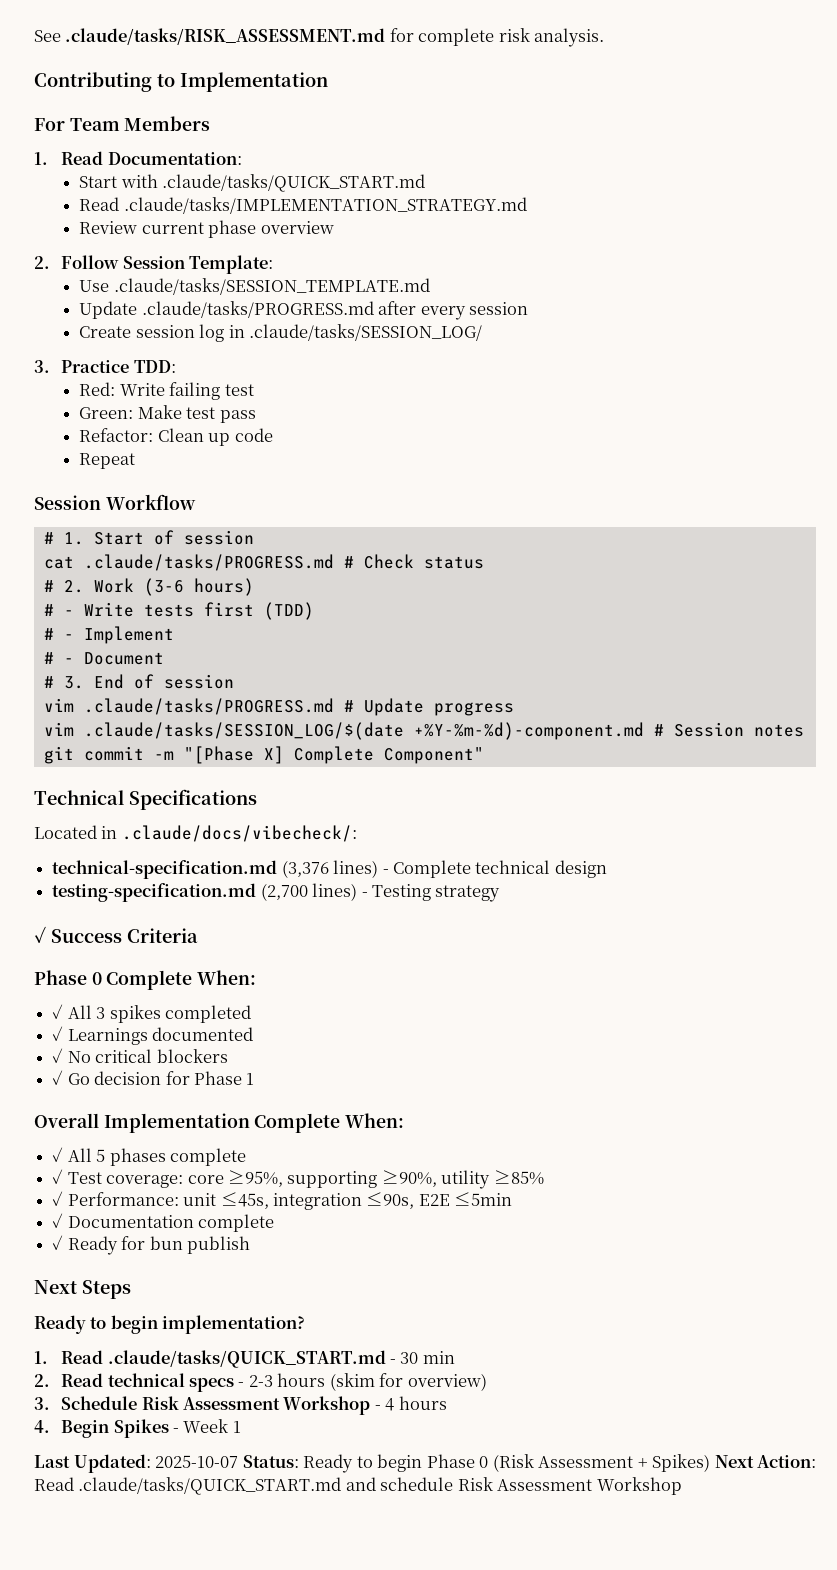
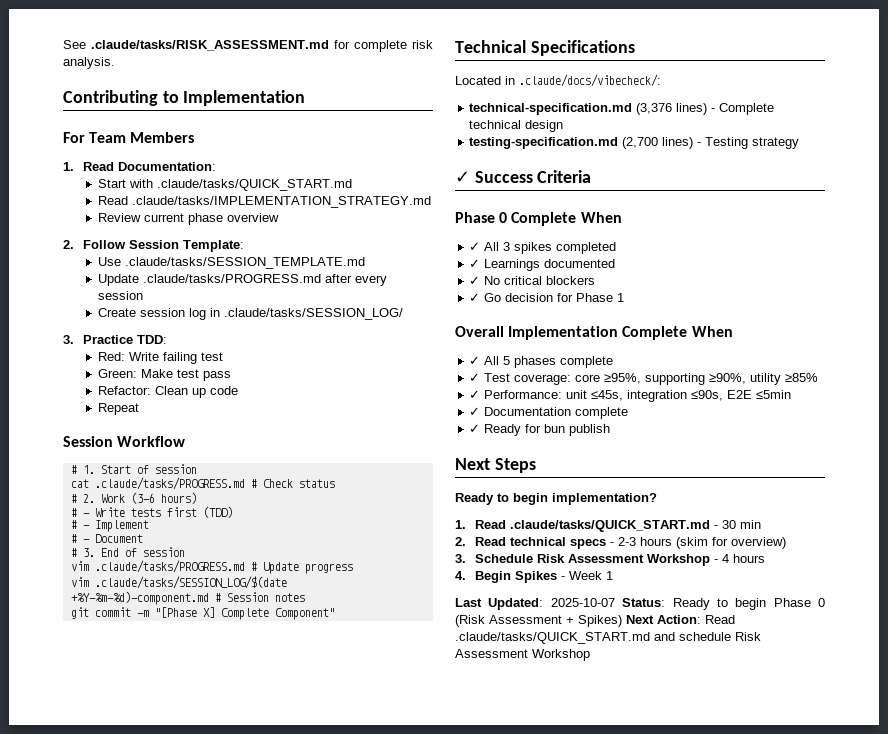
- Phase 0 Complete When:
+ Phase 0 Complete When
- Overall Implementation Complete When:
+ Overall Implementation Complete When

